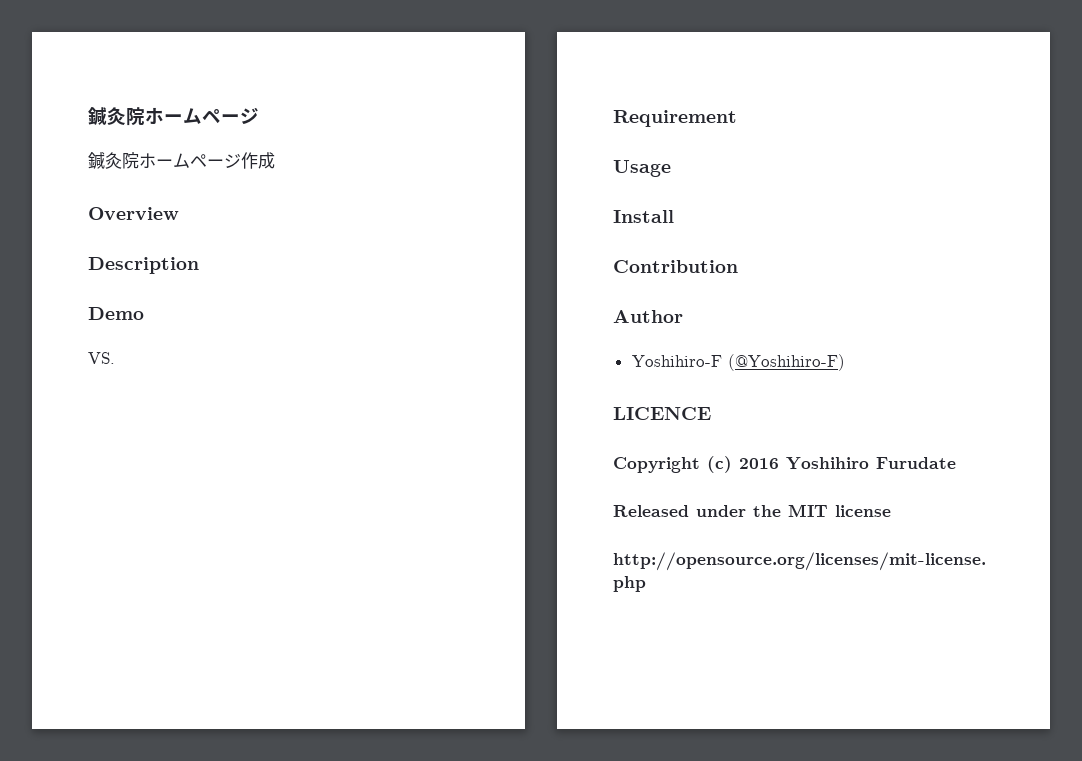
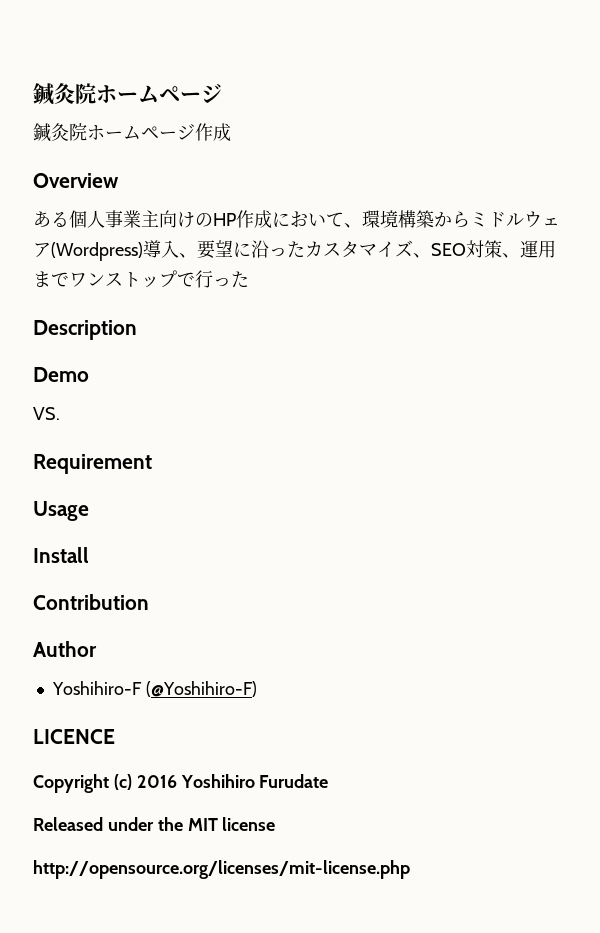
+ ある個人事業主向けのHP作成において、環境構築からミドルウェア(Wordpress)導入、要望に沿ったカスタマイズ、SEO対策、運用までワンストップで行った

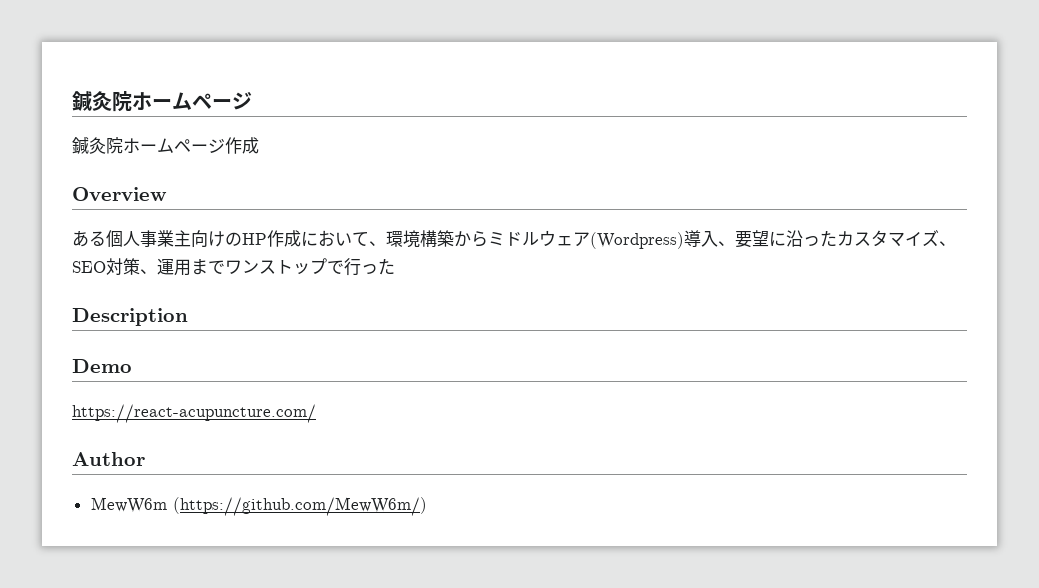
- VS.
- Requirement
- Usage
- Install
- Contribution
+ https://react-acupuncture.com/
  Author
- Yoshihiro-F (@Yoshihiro-F)
- LICENCE
- Copyright (c) 2016 Yoshihiro Furudate
- Released under the MIT license
- http://opensource.org/licenses/mit-license.php
+ MewW6m (https://github.com/MewW6m/)

